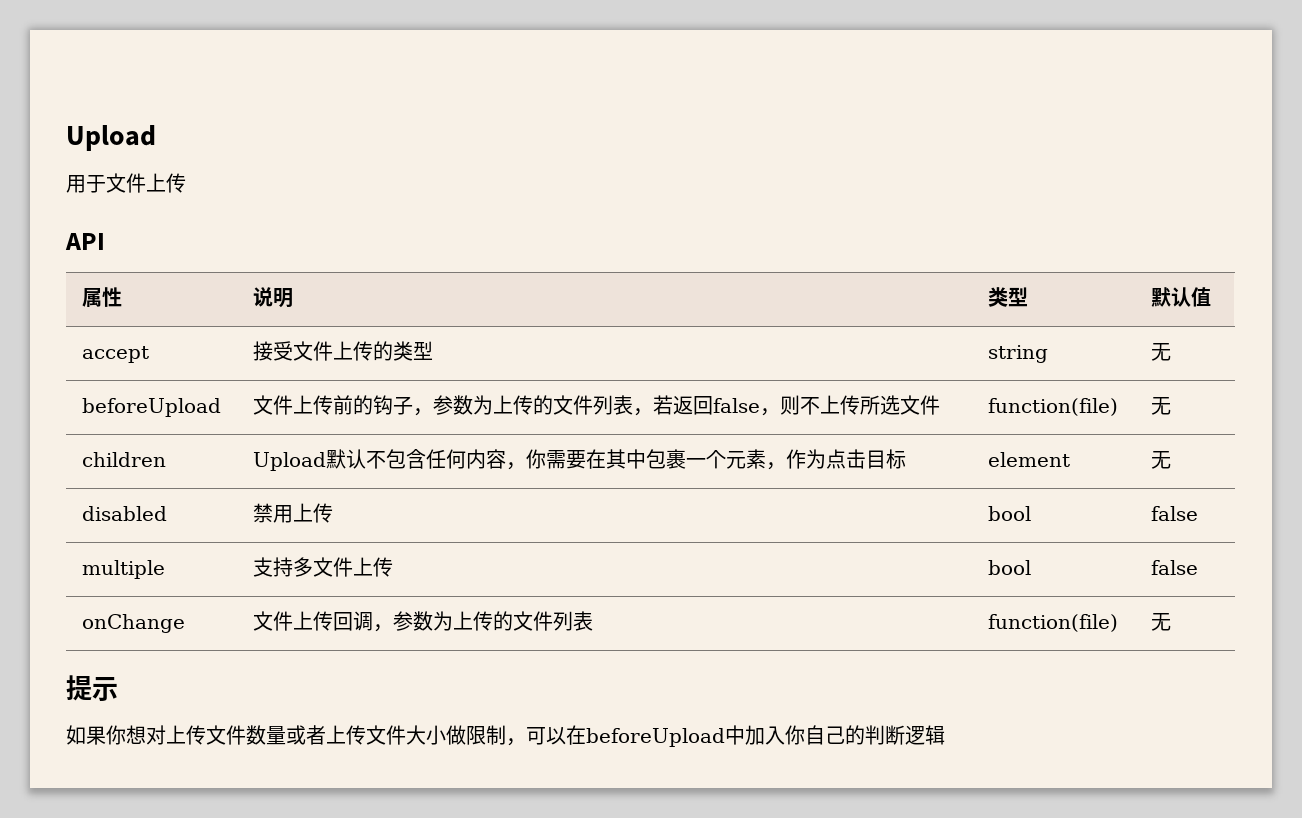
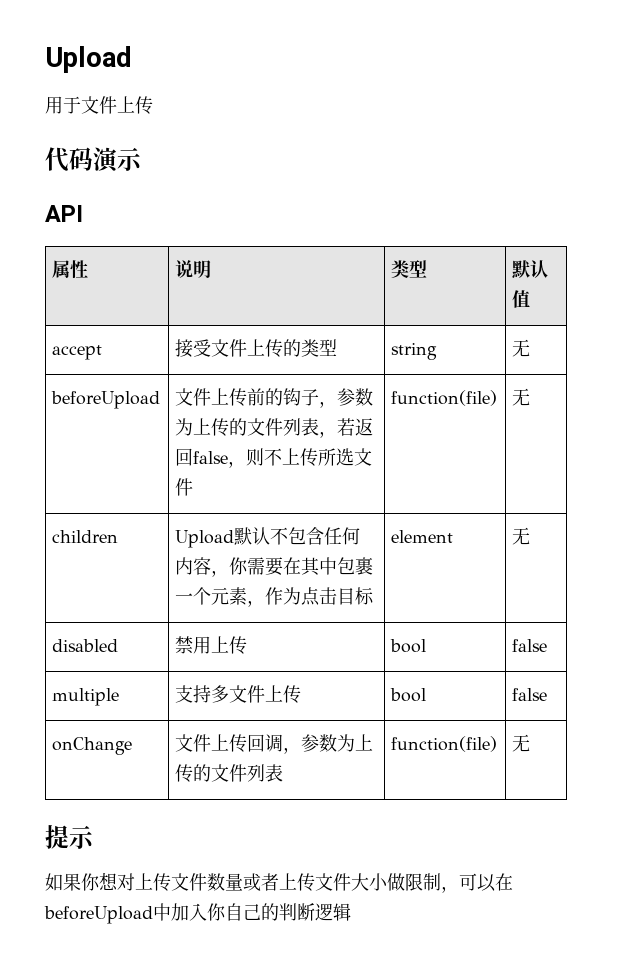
+ 代码演示

